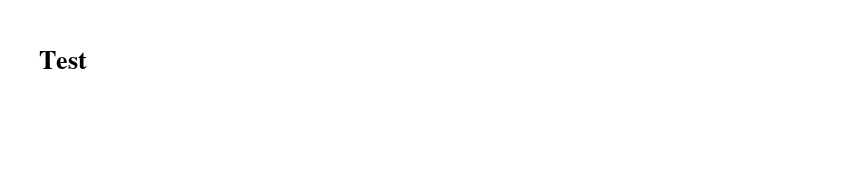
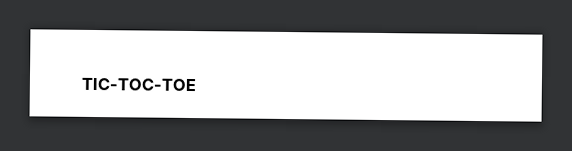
- Test
+ TIC-TOC-TOE

